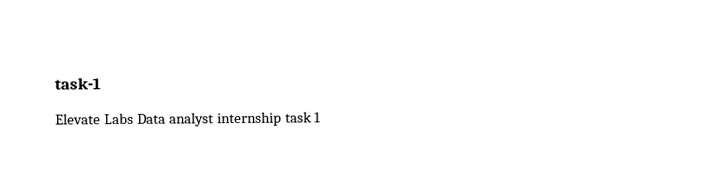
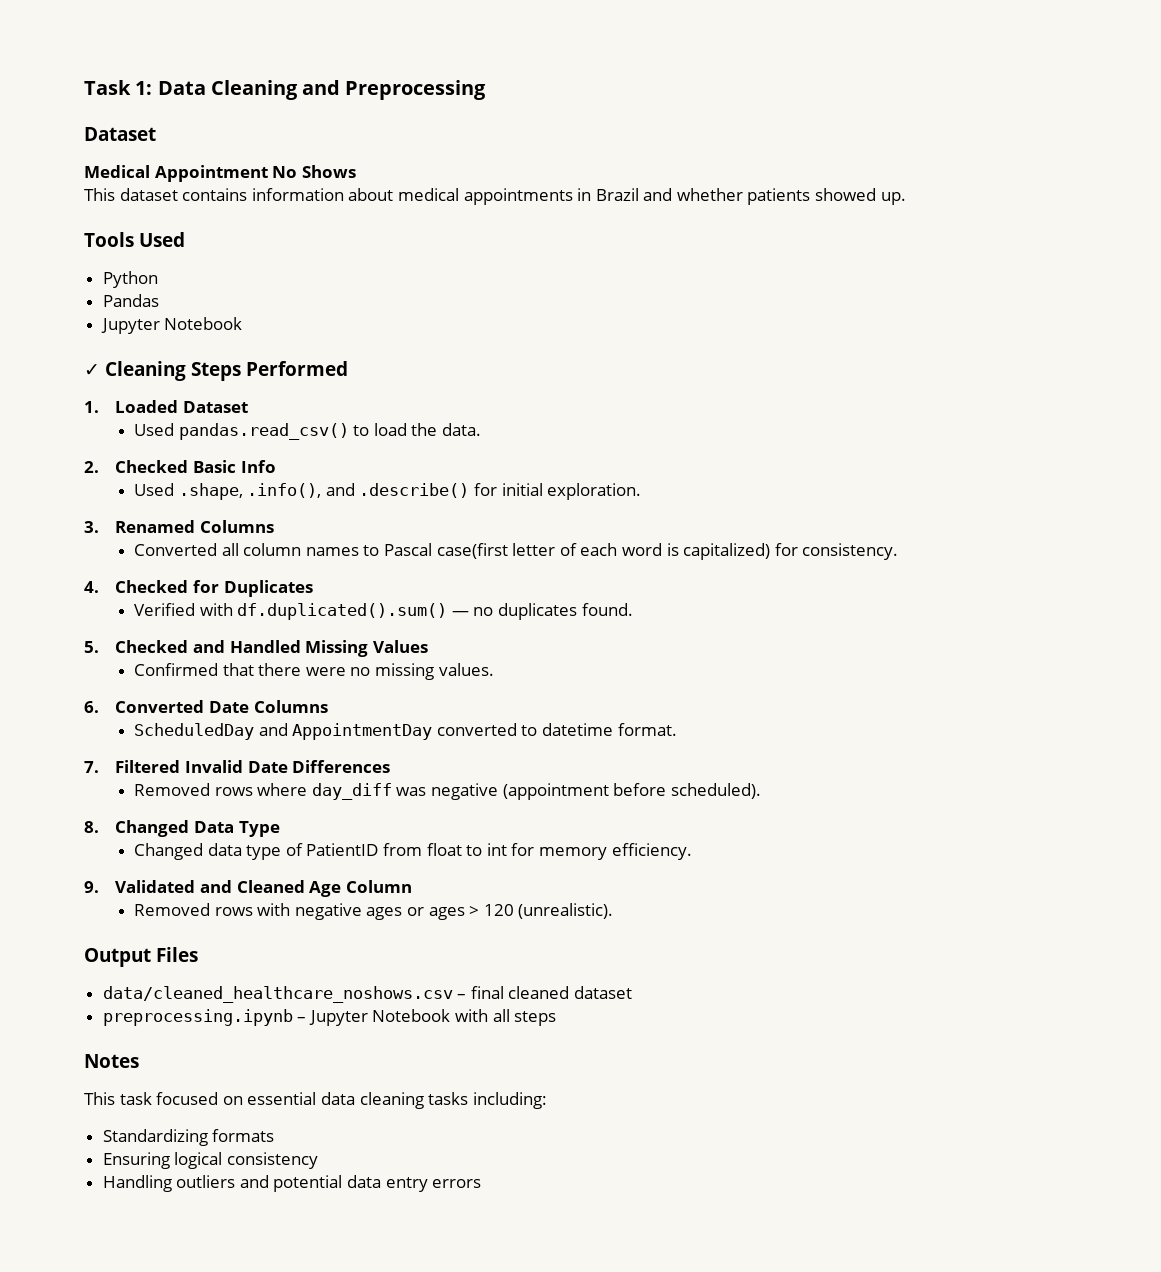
- task-1
- Elevate Labs Data analyst internship task 1
+ Task 1: Data Cleaning and Preprocessing
+ Dataset
+ Medical Appointment No Shows
+ This dataset contains information about medical appointments in Brazil and whether patients showed up.
+ Tools Used
+ Python
+ Pandas
+ Jupyter Notebook
+ ✓ Cleaning Steps Performed
+ 1. Loaded Dataset
+ Used pandas.read_csv() to load the data.
+ 2. Checked Basic Info
+ Used .shape, .info(), and .describe() for initial exploration.
+ 3. Renamed Columns
+ Converted all column names to Pascal case(first letter of each word is capitalized) for consistency.
+ 4. Checked for Duplicates
+ Verified with df.duplicated().sum() — no duplicates found.
+ 5. Checked and Handled Missing Values
+ Confirmed that there were no missing values.
+ 6. Converted Date Columns
+ ScheduledDay and AppointmentDay converted to datetime format.
+ 7. Filtered Invalid Date Differences
+ Removed rows where day_diff was negative (appointment before scheduled).
+ 8. Changed Data Type
+ Changed data type of PatientID from float to int for memory efficiency.
+ 9. Validated and Cleaned Age Column
+ Removed rows with negative ages or ages > 120 (unrealistic).
+ Output Files
+ data/cleaned_healthcare_noshows.csv – final cleaned dataset
+ preprocessing.ipynb – Jupyter Notebook with all steps
+ Notes
+ This task focused on essential data cleaning tasks including:
+ Standardizing formats
+ Ensuring logical consistency
+ Handling outliers and potential data entry errors

